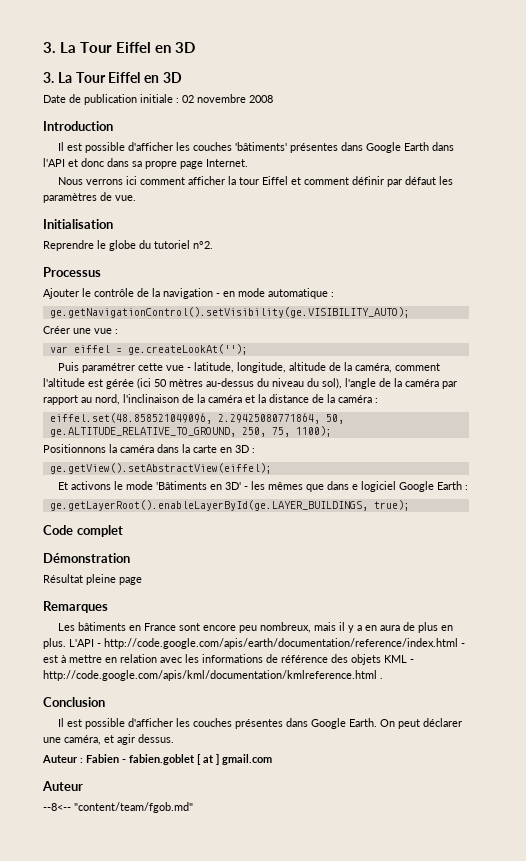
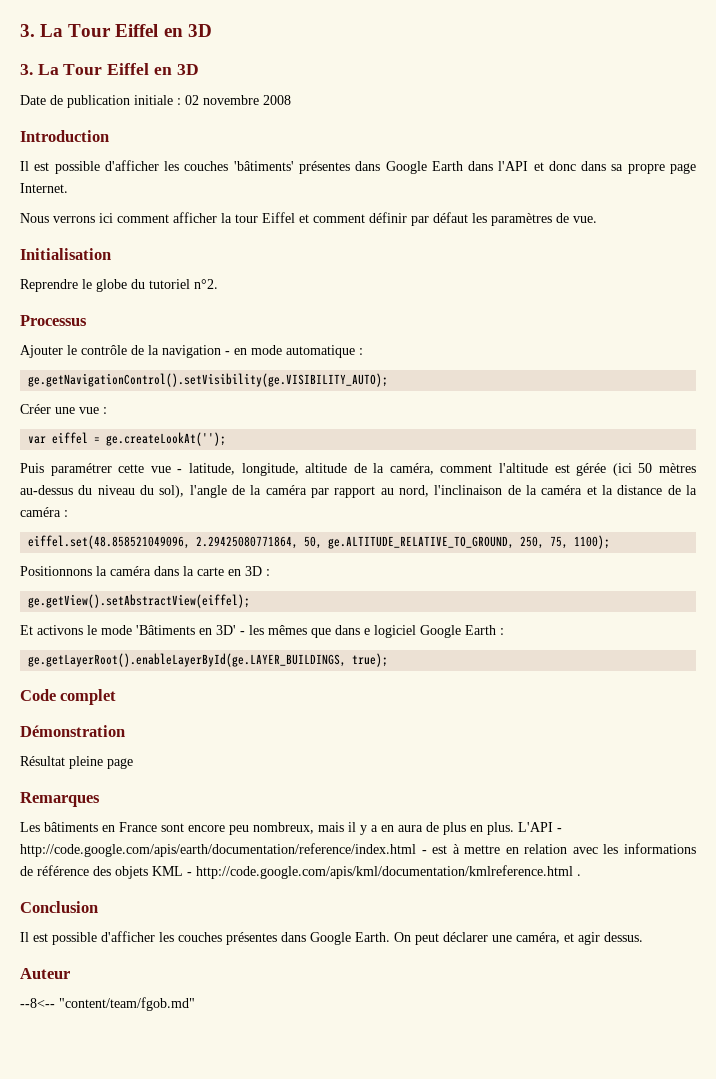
- Auteur : Fabien - fabien.goblet [ at ] gmail.com

